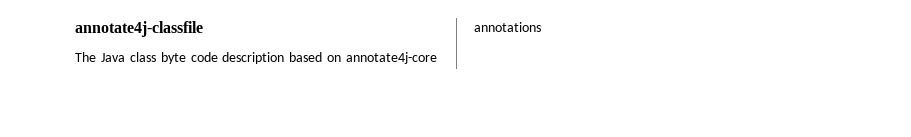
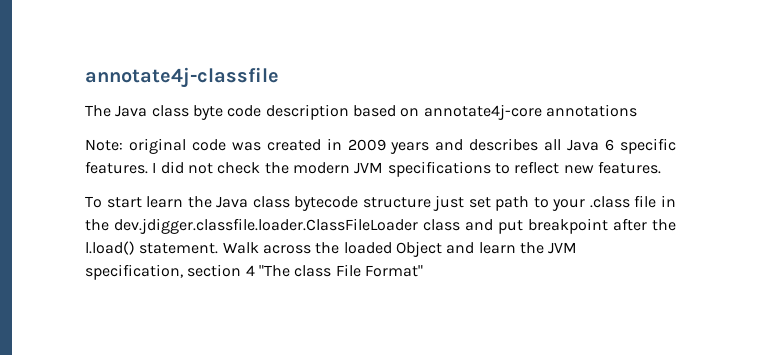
+ Note: original code was created in 2009 years and describes all Java 6 specific features. I did not check the modern JVM specifications to reflect new features.
+ To start learn the Java class bytecode structure just set path to your .class file in the dev.jdigger.classfile.loader.ClassFileLoader class and put breakpoint after the l.load() statement. Walk across the loaded Object and learn the JVM specification, section 4 "The class File Format"

